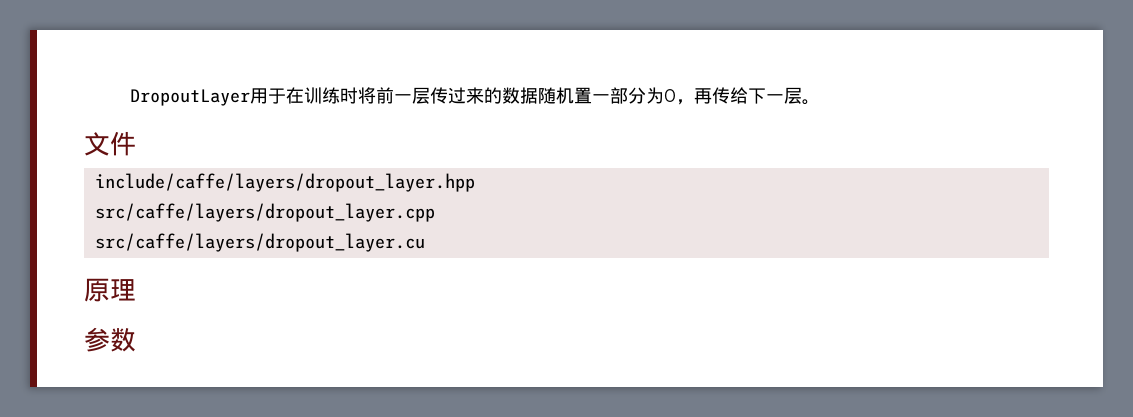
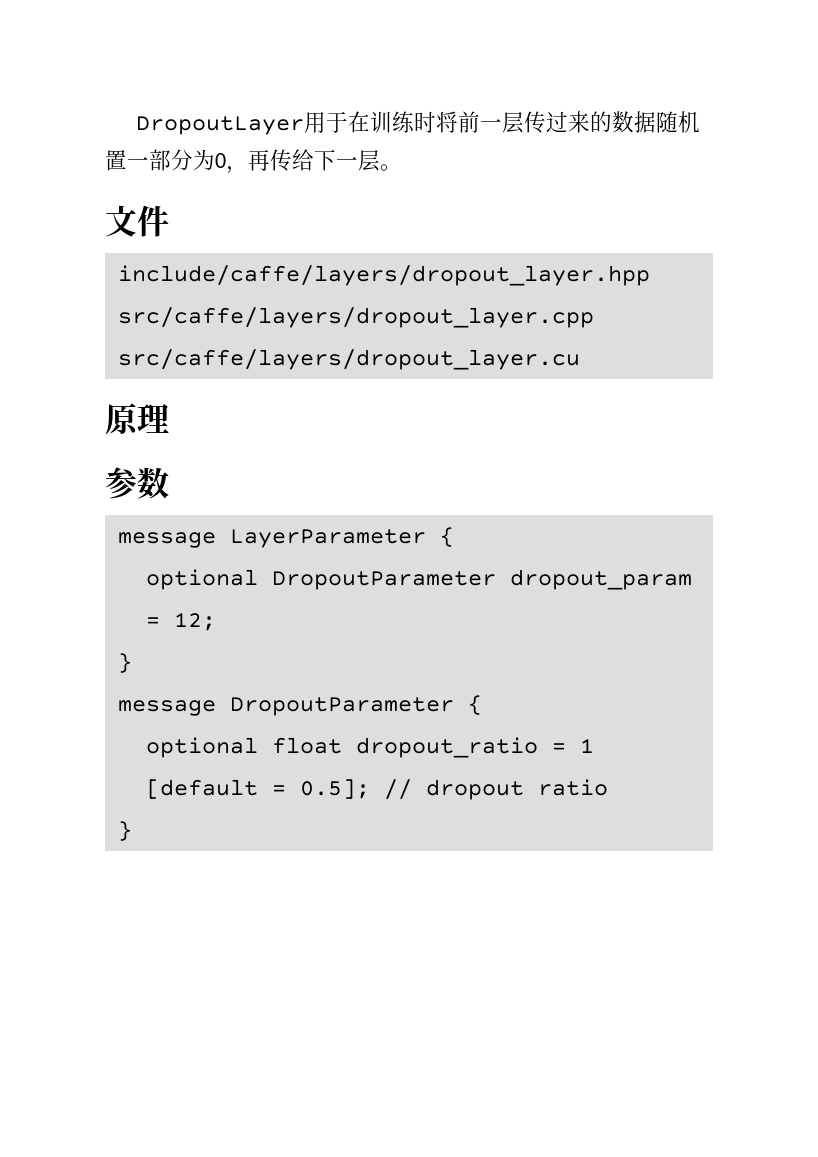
+ message LayerParameter {
+ optional DropoutParameter dropout_param = 12;
+ }
+ message DropoutParameter {
+ optional float dropout_ratio = 1 [default = 0.5]; // dropout ratio
+ }

